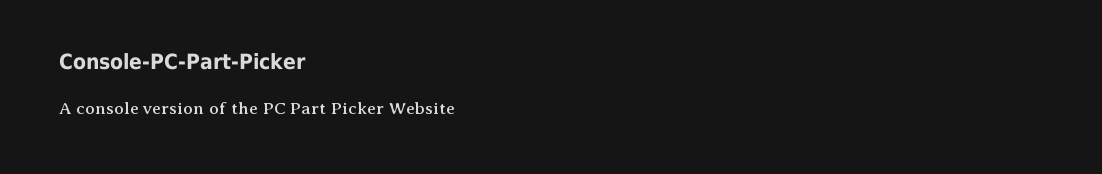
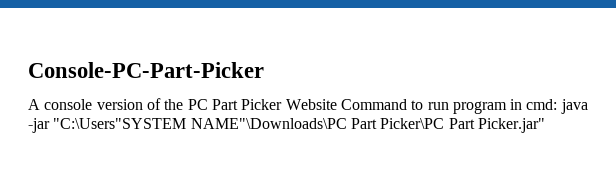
- A console version of the PC Part Picker Website
+ A console version of the PC Part Picker Website Command to run program in cmd: java -jar "C:\Users"SYSTEM NAME"\Downloads\PC Part Picker\PC Part Picker.jar"

